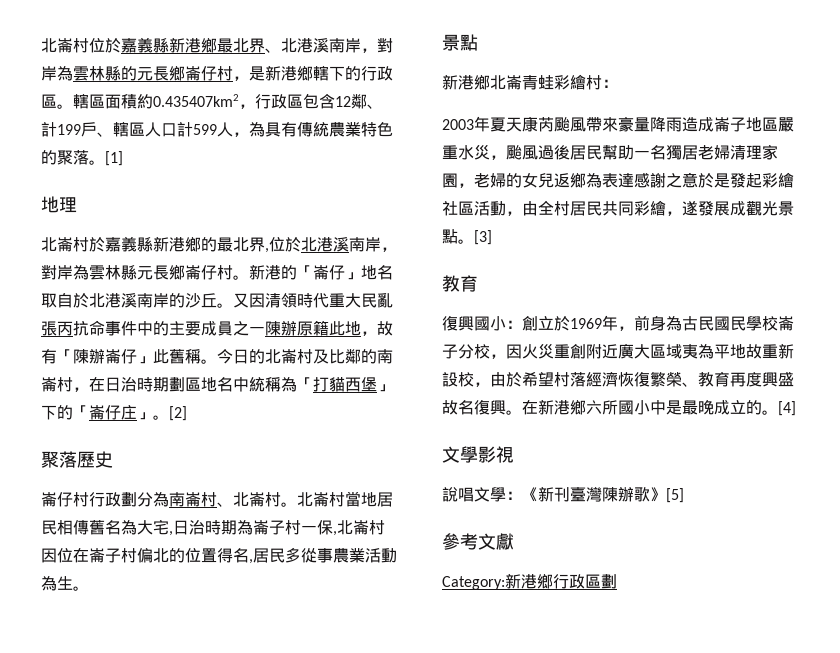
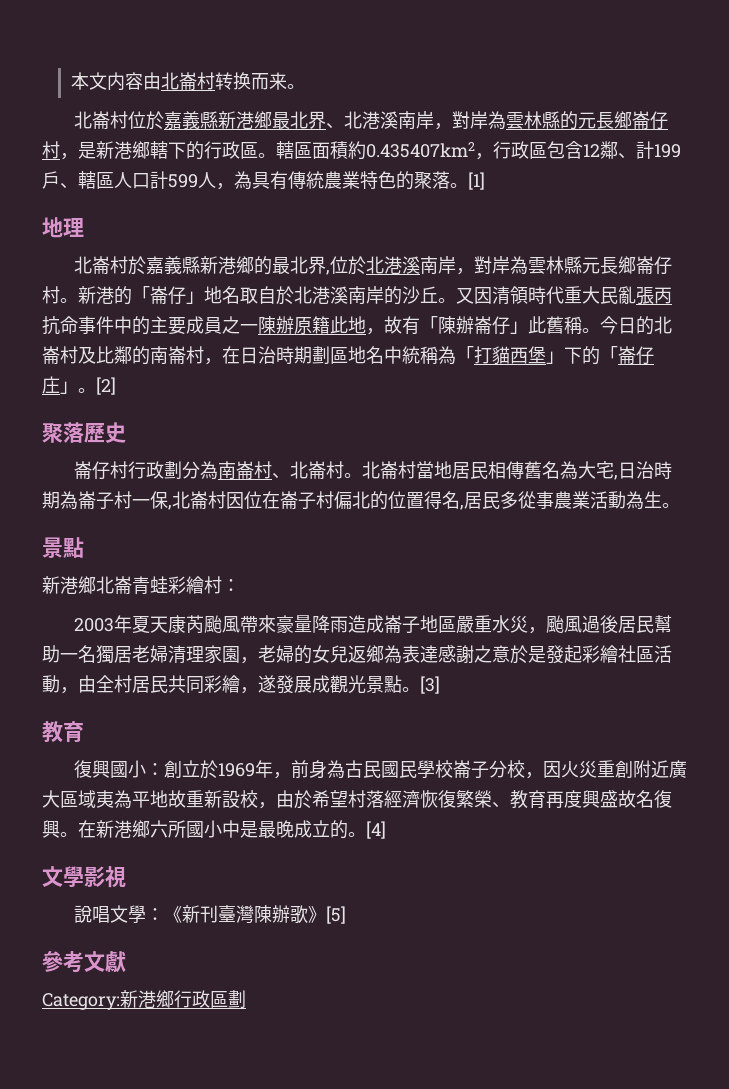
+ 本文内容由北崙村转换而来。

